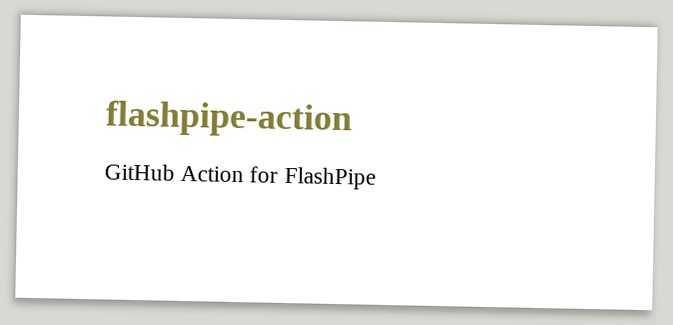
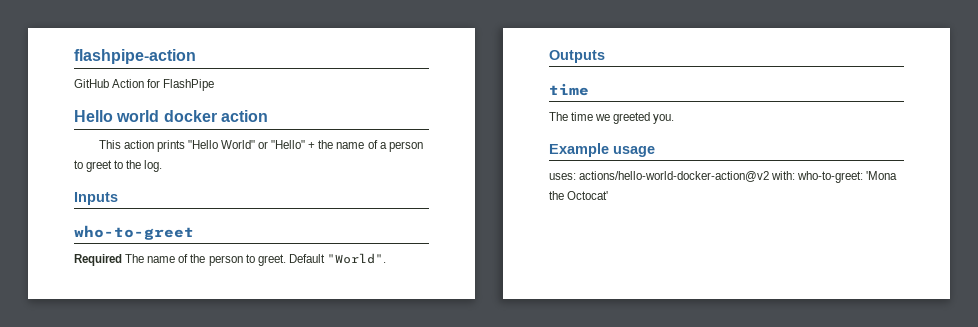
+ Hello world docker action
+ This action prints "Hello World" or "Hello" + the name of a person to greet to the log.
+ Inputs
+ who-to-greet
+ Required The name of the person to greet. Default "World".
+ Outputs
+ time
+ The time we greeted you.
+ Example usage
+ uses: actions/hello-world-docker-action@v2 with: who-to-greet: 'Mona the Octocat'

